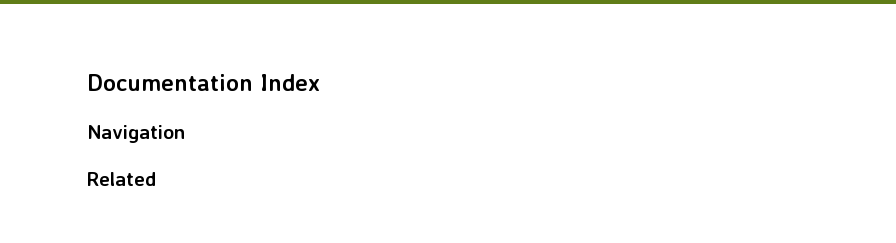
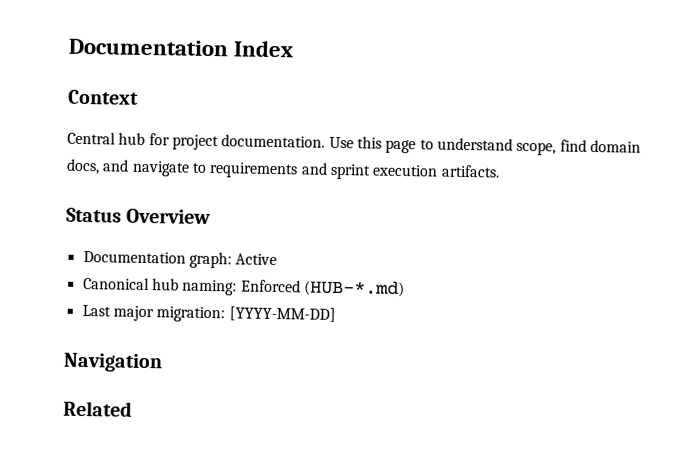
+ Context
+ Central hub for project documentation. Use this page to understand scope, find domain docs, and navigate to requirements and sprint execution artifacts.
+ Status Overview
+ Documentation graph: Active
+ Canonical hub naming: Enforced (HUB-*.md)
+ Last major migration: [YYYY-MM-DD]

